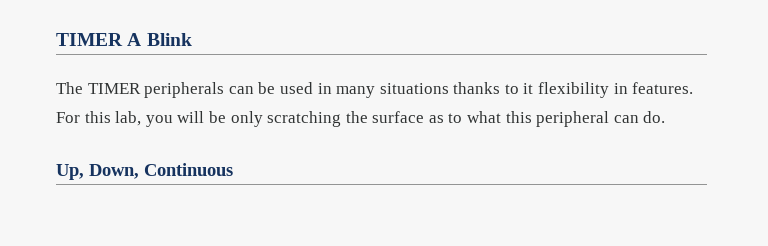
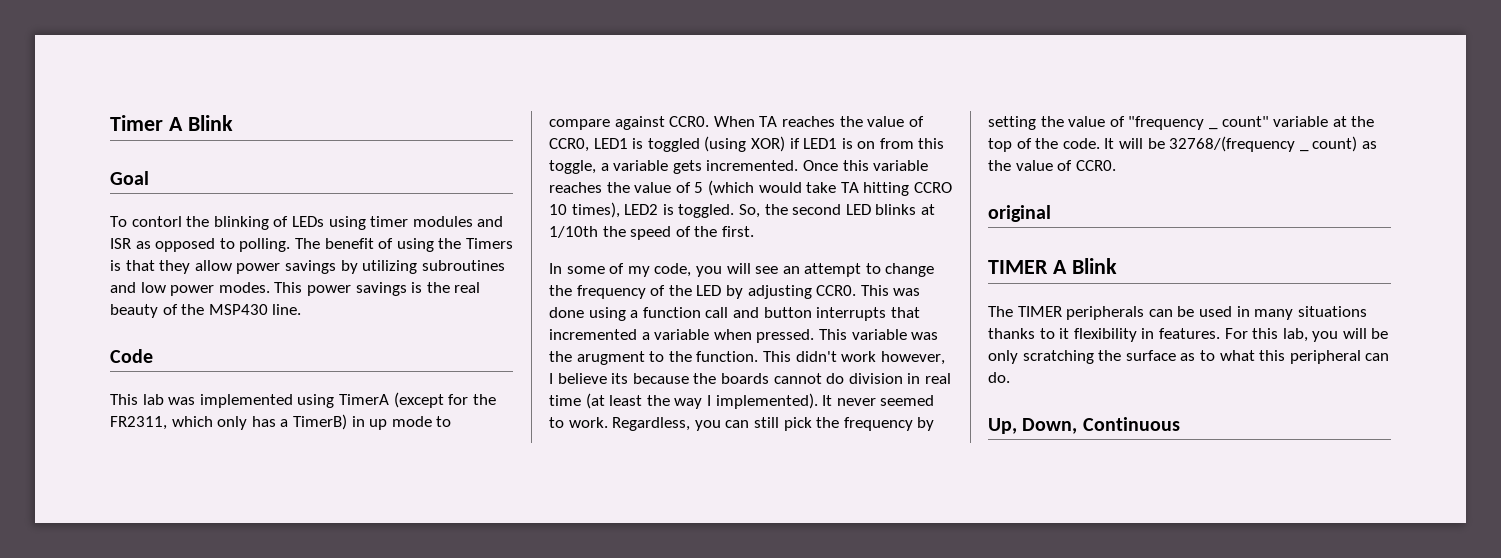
+ Timer A Blink
+ Goal
+ To contorl the blinking of LEDs using timer modules and ISR as opposed to polling. The benefit of using the Timers is that they allow power savings by utilizing subroutines and low power modes. This power savings is the real beauty of the MSP430 line.
+ Code
+ This lab was implemented using TimerA (except for the FR2311, which only has a TimerB) in up mode to compare against CCR0. When TA reaches the value of CCR0, LED1 is toggled (using XOR) if LED1 is on from this toggle, a variable gets incremented. Once this variable reaches the value of 5 (which would take TA hitting CCRO 10 times), LED2 is toggled. So, the second LED blinks at 1/10th the speed of the first.
+ In some of my code, you will see an attempt to change the frequency of the LED by adjusting CCR0. This was done using a function call and button interrupts that incremented a variable when pressed. This variable was the arugment to the function. This didn't work however, I believe its because the boards cannot do division in real time (at least the way I implemented). It never seemed to work. Regardless, you can still pick the frequency by setting the value of "frequency _ count" variable at the top of the code. It will be 32768/(frequency _ count) as the value of CCR0.
+ original

